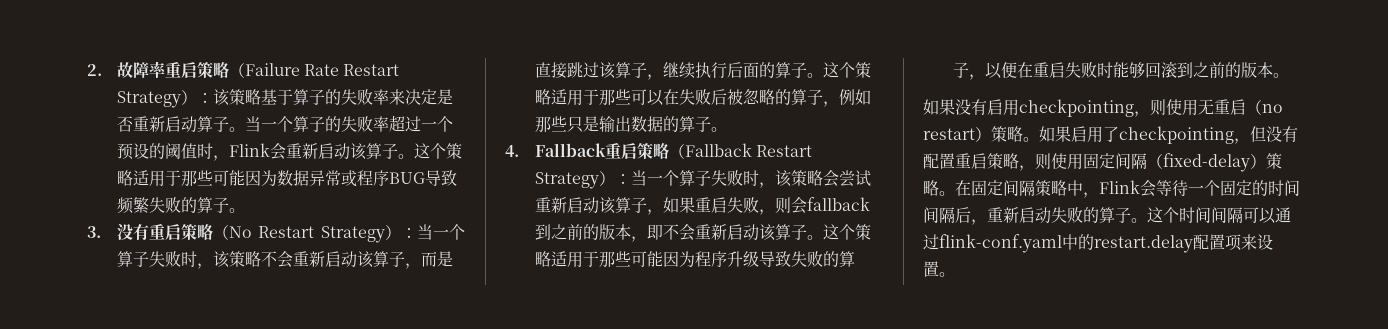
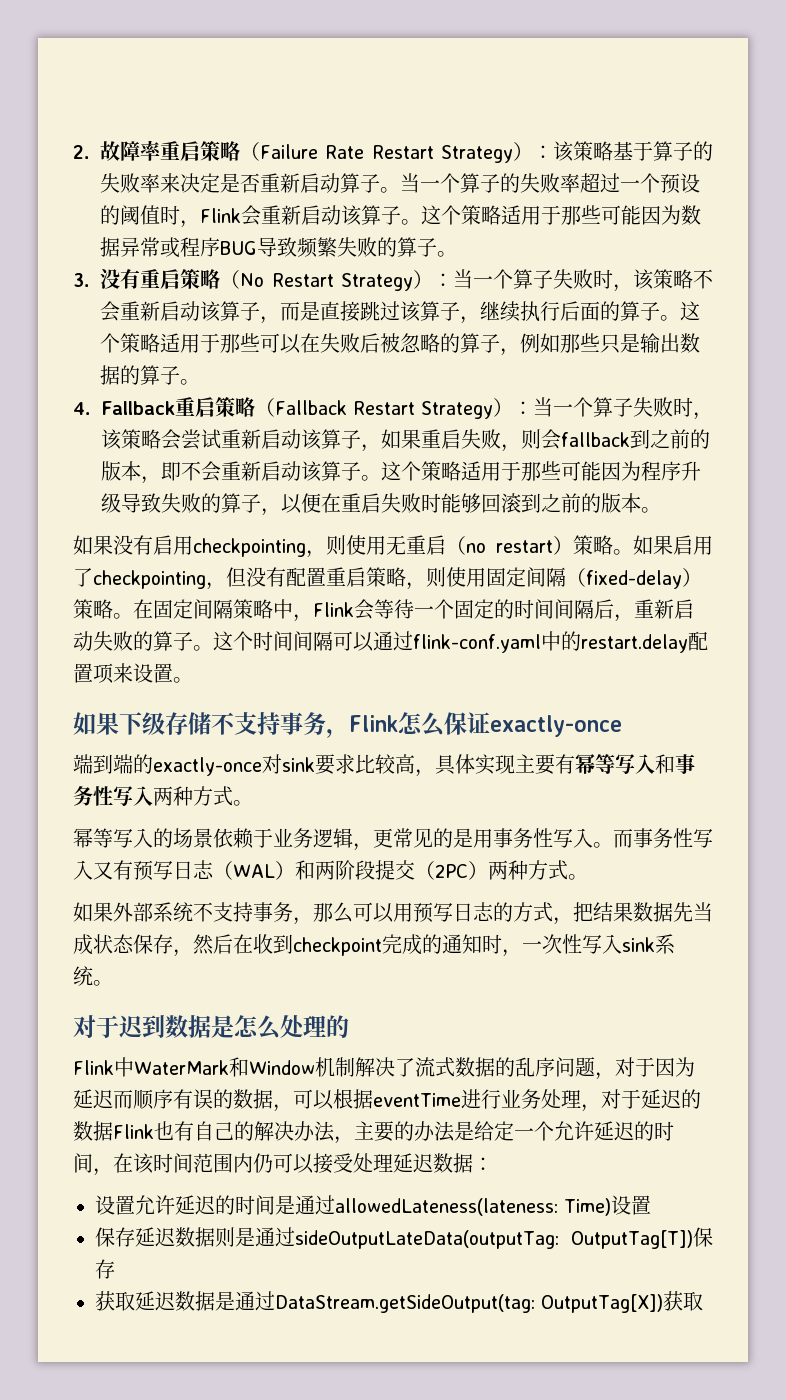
+ 如果下级存储不支持事务，Flink怎么保证exactly-once
+ 端到端的exactly-once对sink要求比较高，具体实现主要有幂等写入和事务性写入两种方式。
+ 幂等写入的场景依赖于业务逻辑，更常见的是用事务性写入。而事务性写入又有预写日志（WAL）和两阶段提交（2PC）两种方式。
+ 如果外部系统不支持事务，那么可以用预写日志的方式，把结果数据先当成状态保存，然后在收到checkpoint完成的通知时，一次性写入sink系统。
+ 对于迟到数据是怎么处理的
+ Flink中WaterMark和Window机制解决了流式数据的乱序问题，对于因为延迟而顺序有误的数据，可以根据eventTime进行业务处理，对于延迟的数据Flink也有自己的解决办法，主要的办法是给定一个允许延迟的时间，在该时间范围内仍可以接受处理延迟数据：
+ 设置允许延迟的时间是通过allowedLateness(lateness: Time)设置
+ 保存延迟数据则是通过sideOutputLateData(outputTag: OutputTag[T])保存
+ 获取延迟数据是通过DataStream.getSideOutput(tag: OutputTag[X])获取

